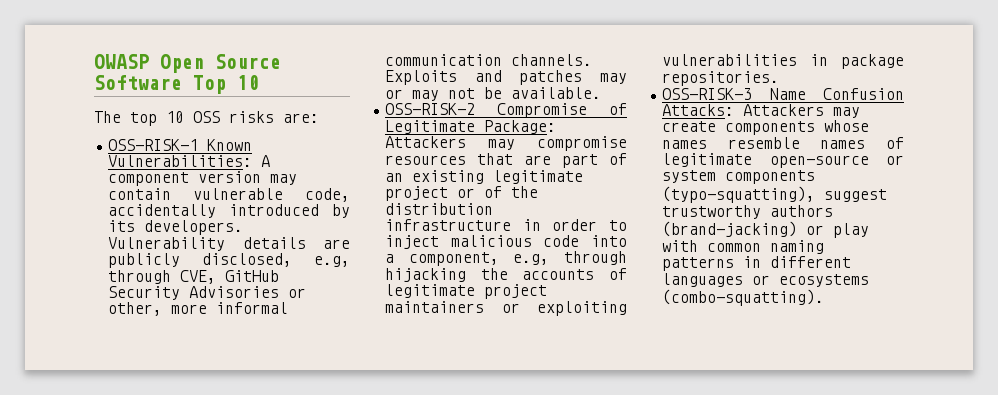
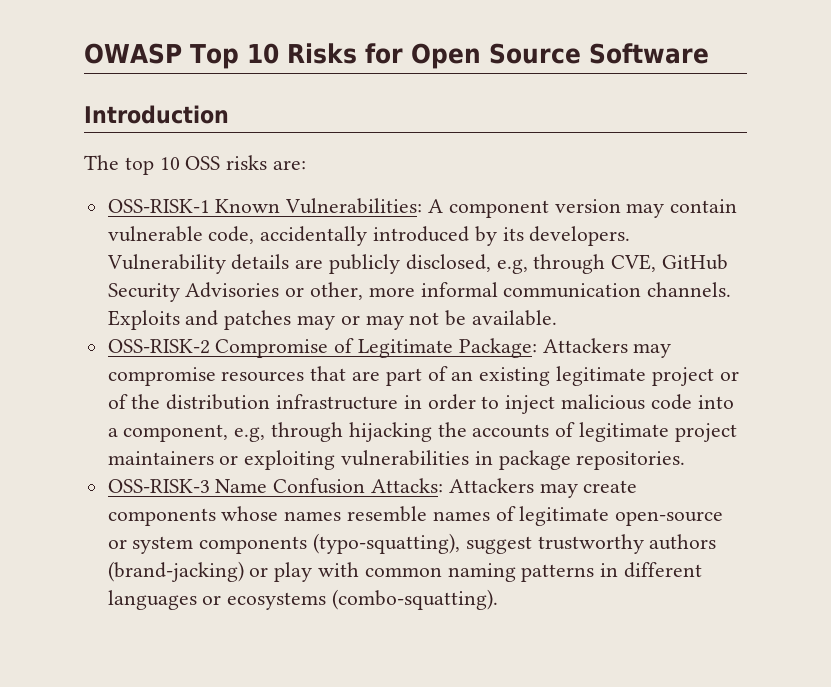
- OWASP Open Source Software Top 10
+ OWASP Top 10 Risks for Open Source Software
+ Introduction

